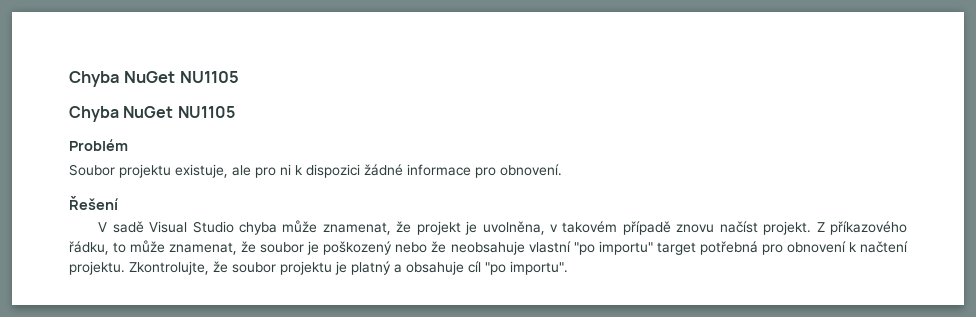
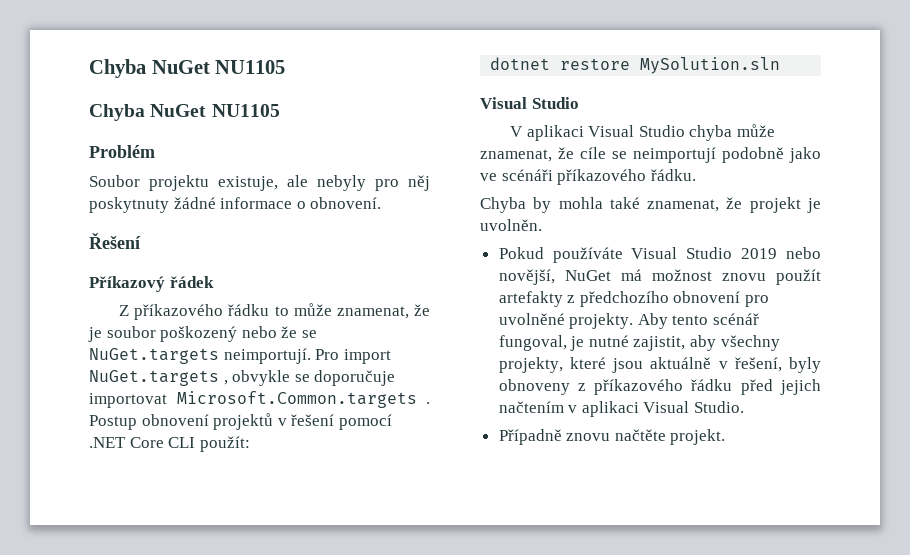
- Soubor projektu existuje, ale pro ni k dispozici žádné informace pro obnovení.
+ Soubor projektu existuje, ale nebyly pro něj poskytnuty žádné informace o obnovení.
+ Příkazový řádek
+ Z příkazového řádku to může znamenat, že je soubor poškozený nebo že se NuGet.targets neimportují. Pro import NuGet.targets , obvykle se doporučuje importovat Microsoft.Common.targets . Postup obnovení projektů v řešení pomocí .NET Core CLI použít:
+ dotnet restore MySolution.sln
+ Visual Studio
- V sadě Visual Studio chyba může znamenat, že projekt je uvolněna, v takovém případě znovu načíst projekt. Z příkazového řádku, to může znamenat, že soubor je poškozený nebo že neobsahuje vlastní "po importu" target potřebná pro obnovení k načtení projektu. Zkontrolujte, že soubor projektu je platný a obsahuje cíl "po importu".
+ V aplikaci Visual Studio chyba může znamenat, že cíle se neimportují podobně jako ve scénáři příkazového řádku.
+ Chyba by mohla také znamenat, že projekt je uvolněn.
+ Pokud používáte Visual Studio 2019 nebo novější, NuGet má možnost znovu použít artefakty z předchozího obnovení pro uvolněné projekty. Aby tento scénář fungoval, je nutné zajistit, aby všechny projekty, které jsou aktuálně v řešení, byly obnoveny z příkazového řádku před jejich načtením v aplikaci Visual Studio.
+ Případně znovu načtěte projekt.

